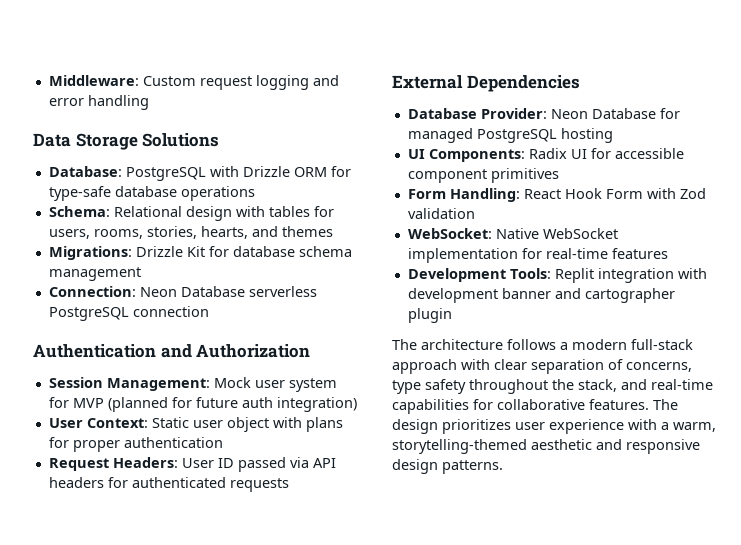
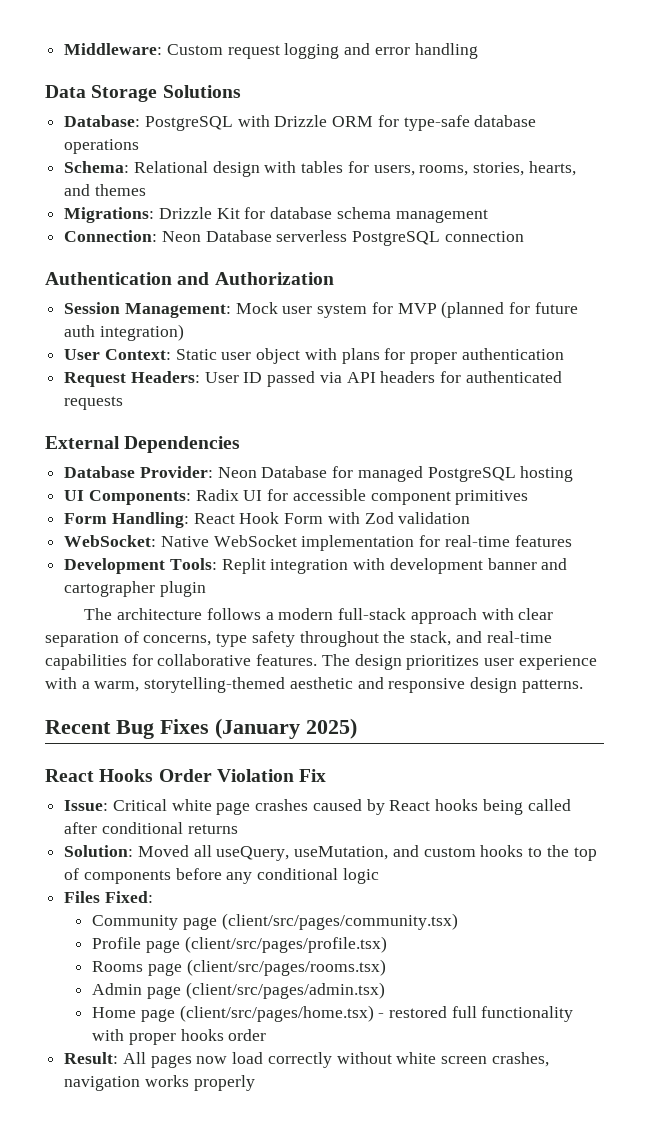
+ Recent Bug Fixes (January 2025)
+ React Hooks Order Violation Fix
+ Issue: Critical white page crashes caused by React hooks being called after conditional returns
+ Solution: Moved all useQuery, useMutation, and custom hooks to the top of components before any conditional logic
+ Files Fixed:
+ Community page (client/src/pages/community.tsx)
+ Profile page (client/src/pages/profile.tsx)
+ Rooms page (client/src/pages/rooms.tsx)
+ Admin page (client/src/pages/admin.tsx)
+ Home page (client/src/pages/home.tsx) - restored full functionality with proper hooks order
+ Result: All pages now load correctly without white screen crashes, navigation works properly

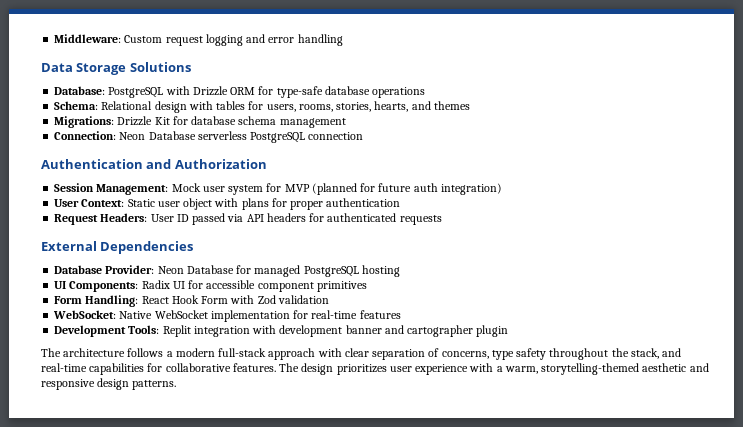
- Recent Bug Fixes (January 2025)
- React Hooks Order Violation Fix
- Issue: Critical white page crashes caused by React hooks being called after conditional returns
- Solution: Moved all useQuery, useMutation, and custom hooks to the top of components before any conditional logic
- Files Fixed:
- Community page (client/src/pages/community.tsx)
- Profile page (client/src/pages/profile.tsx)
- Rooms page (client/src/pages/rooms.tsx)
- Admin page (client/src/pages/admin.tsx)
- Home page (client/src/pages/home.tsx) - restored full functionality with proper hooks order
- Result: All pages now load correctly without white screen crashes, navigation works properly

